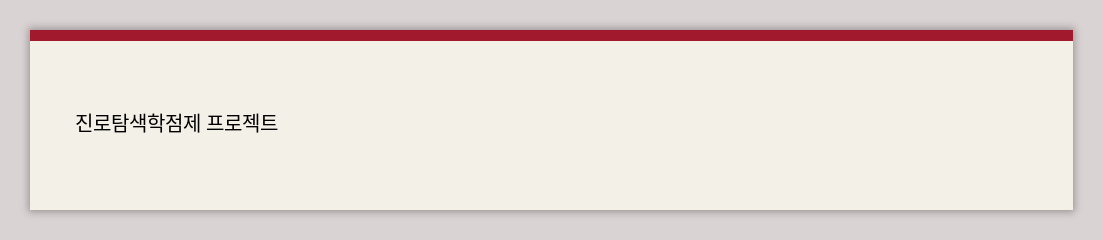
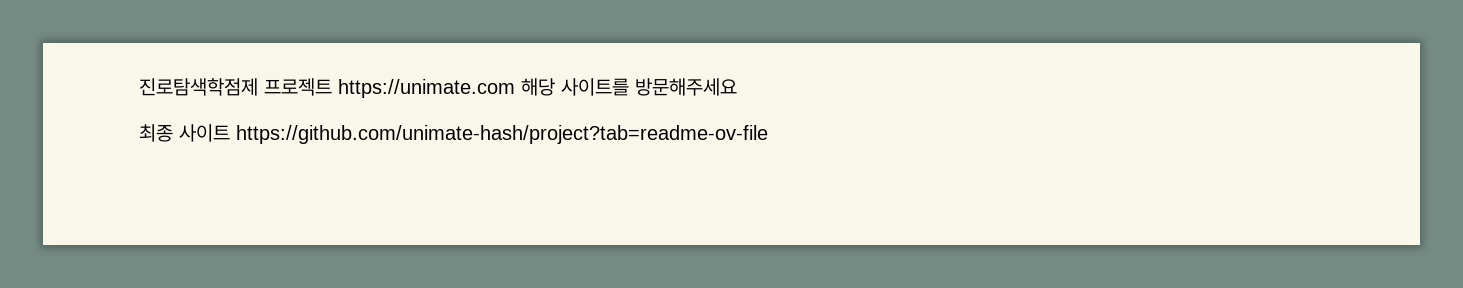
- 진로탐색학점제 프로젝트
+ 진로탐색학점제 프로젝트 https://unimate.com 해당 사이트를 방문해주세요
+ 최종 사이트 https://github.com/unimate-hash/project?tab=readme-ov-file

